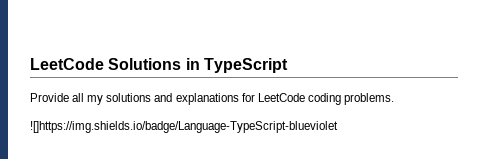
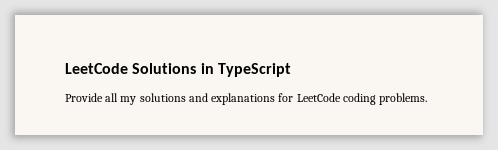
- ![]https://img.shields.io/badge/Language-TypeScript-blueviolet

